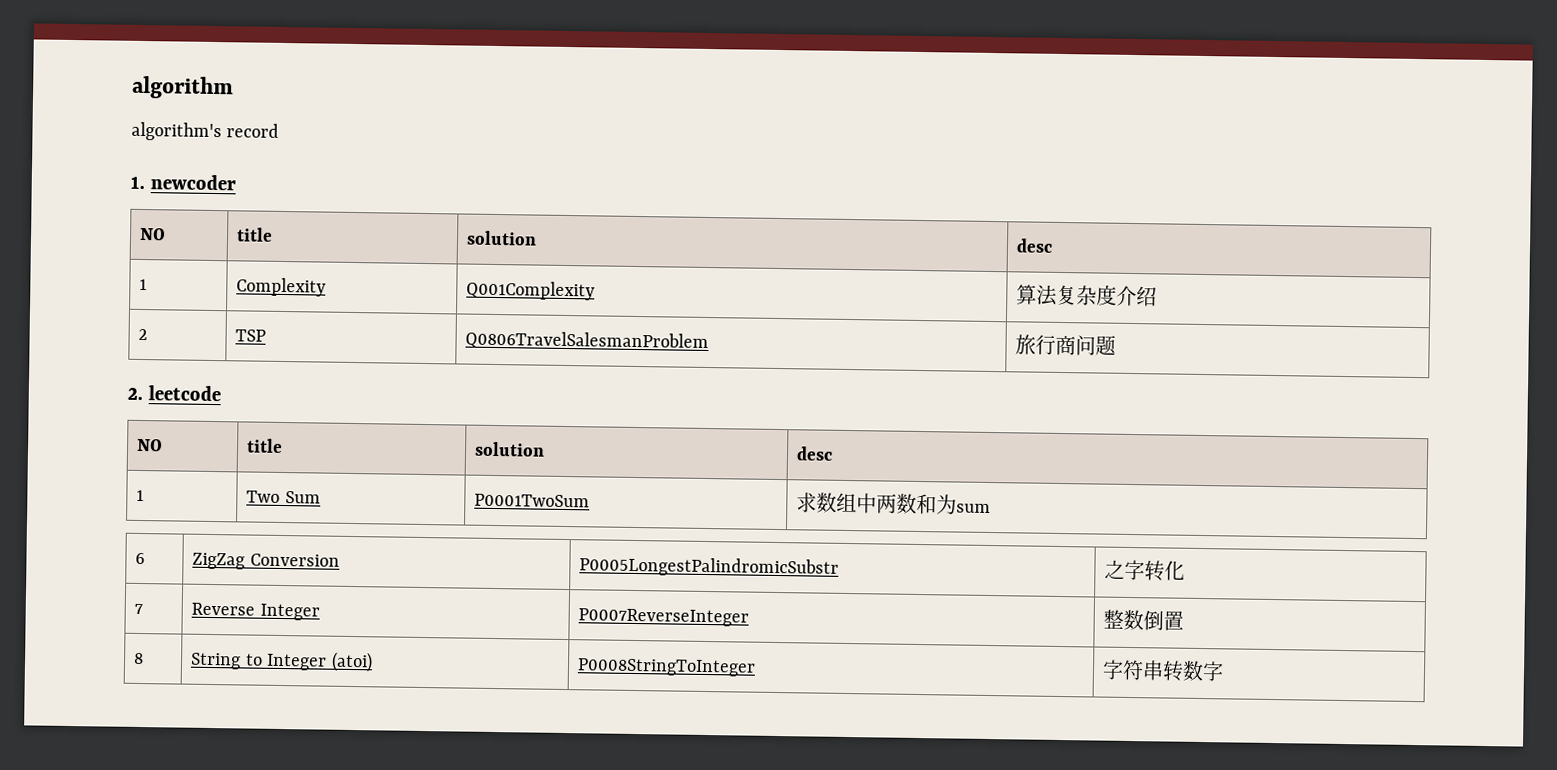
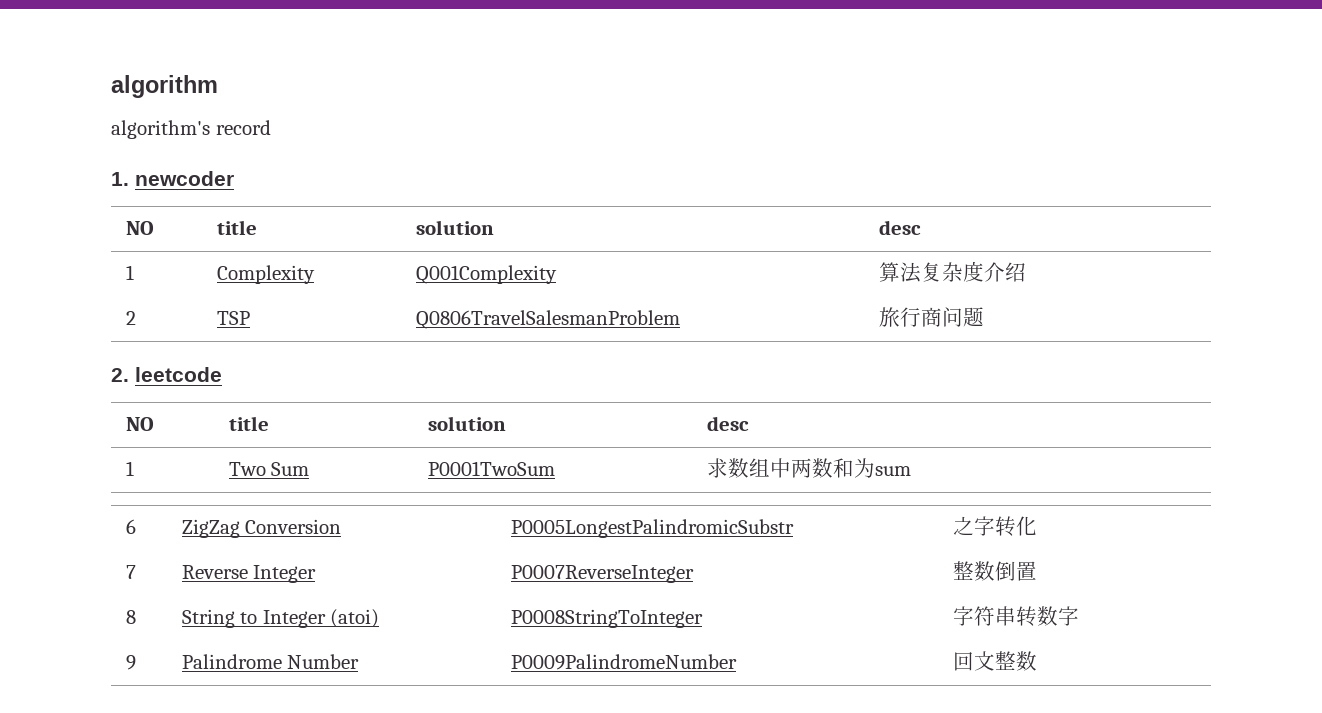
+ 9 | Palindrome Number | P0009PalindromeNumber | 回文整数

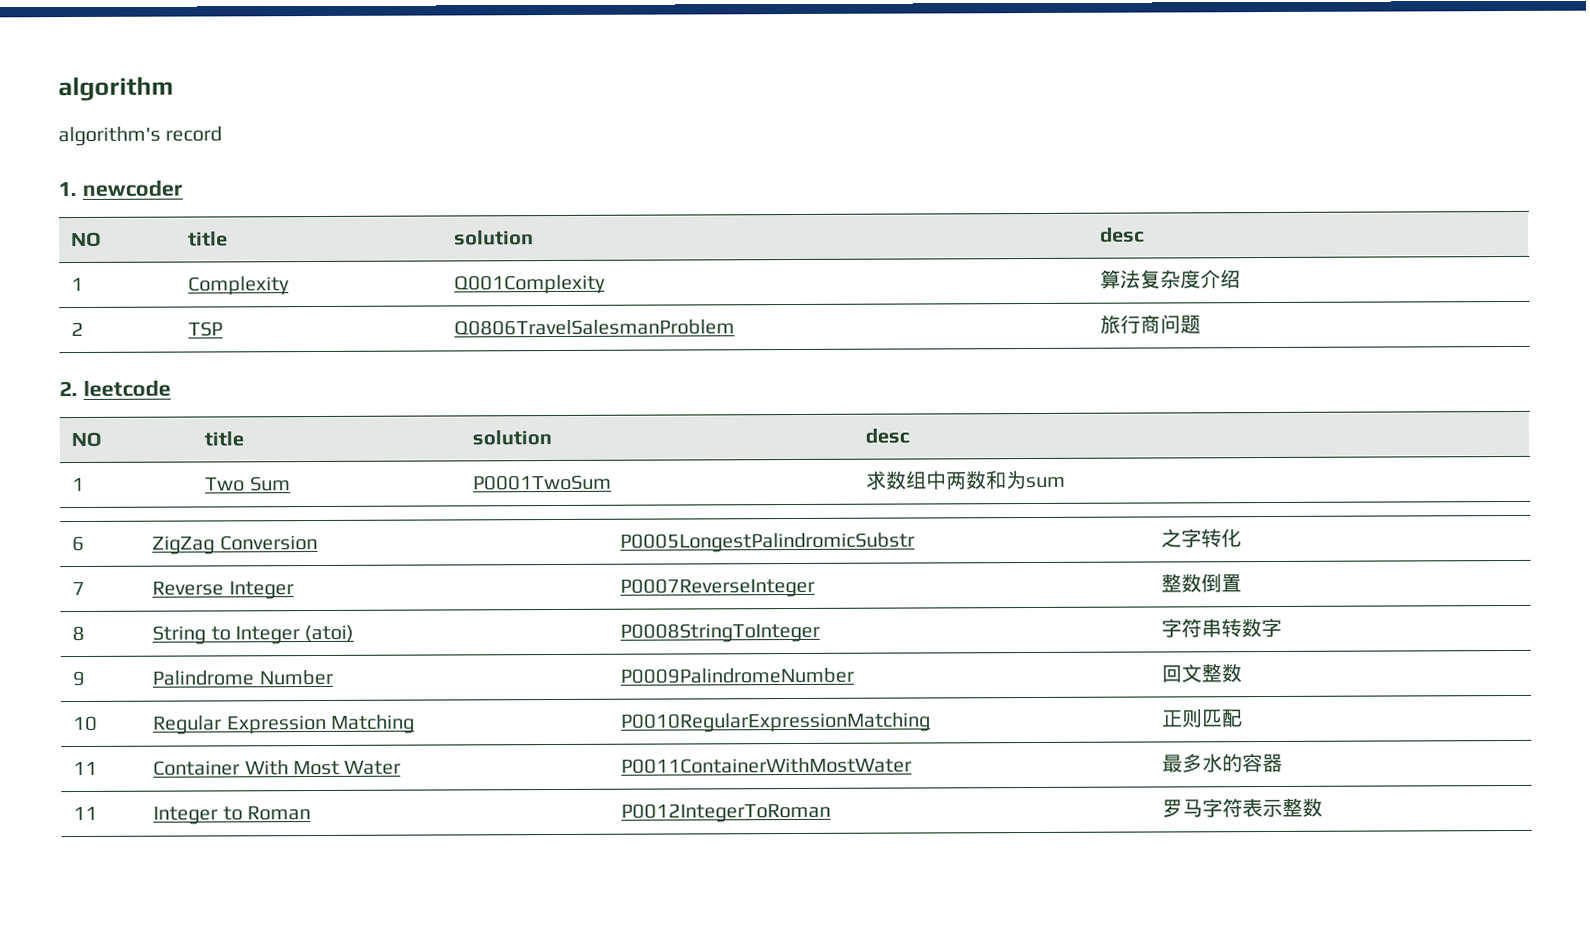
+ 10 | Regular Expression Matching | P0010RegularExpressionMatching | 正则匹配
+ 11 | Container With Most Water | P0011ContainerWithMostWater | 最多水的容器
+ 11 | Integer to Roman | P0012IntegerToRoman | 罗马字符表示整数

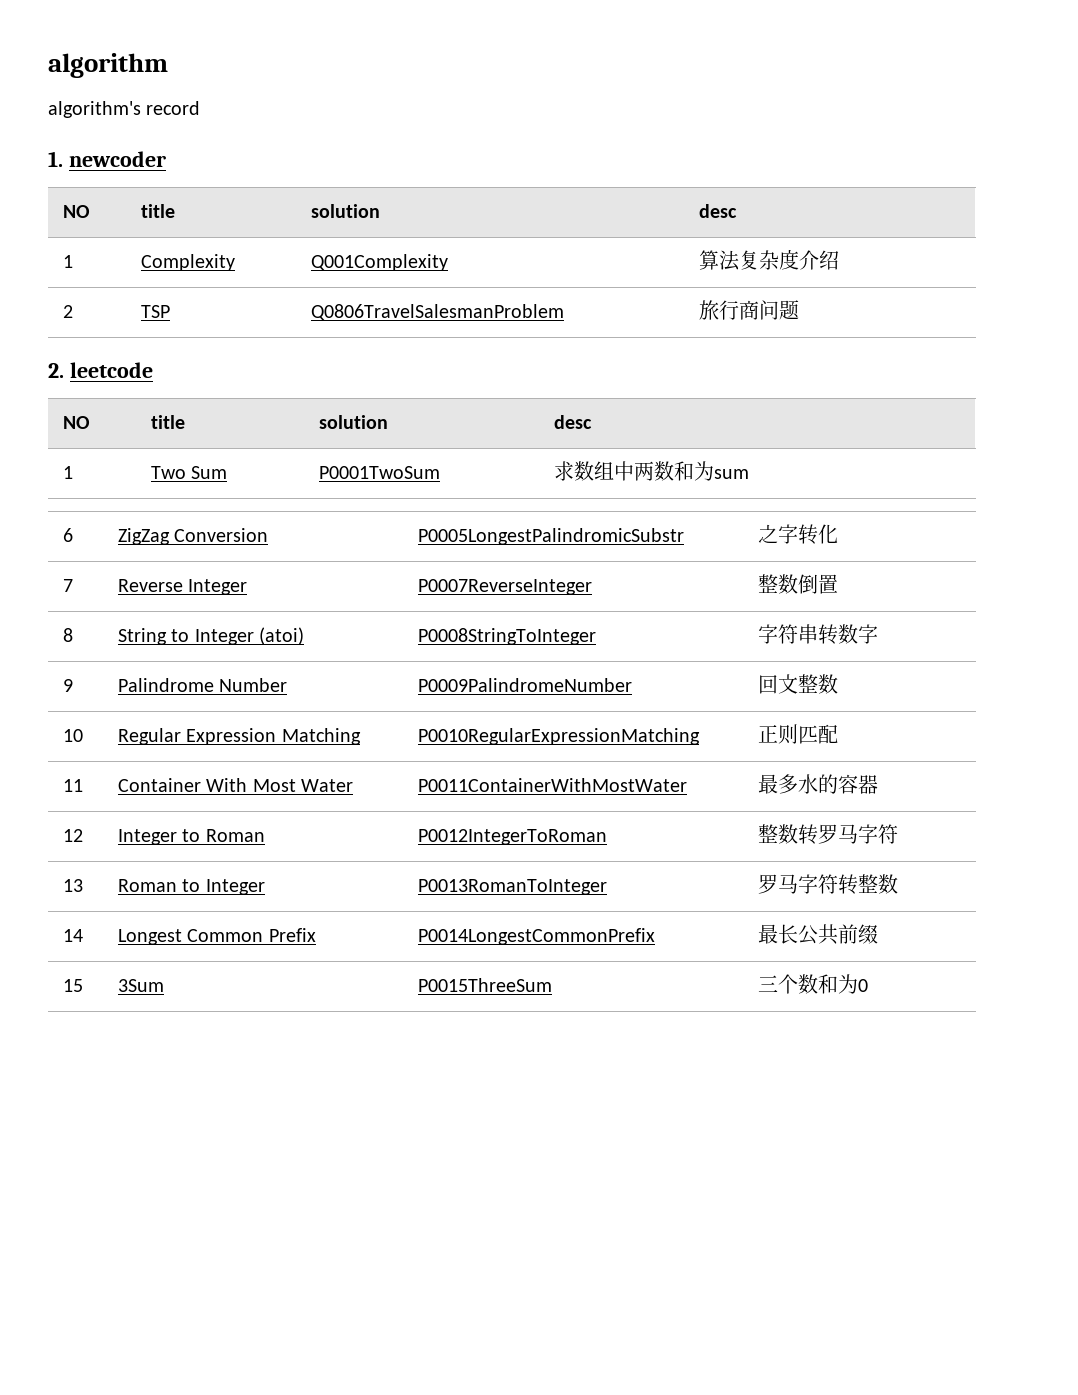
- 11 | Integer to Roman | P0012IntegerToRoman | 罗马字符表示整数
+ 12 | Integer to Roman | P0012IntegerToRoman | 整数转罗马字符
+ 13 | Roman to Integer | P0013RomanToInteger | 罗马字符转整数
+ 14 | Longest Common Prefix | P0014LongestCommonPrefix | 最长公共前缀
+ 15 | 3Sum | P0015ThreeSum | 三个数和为0

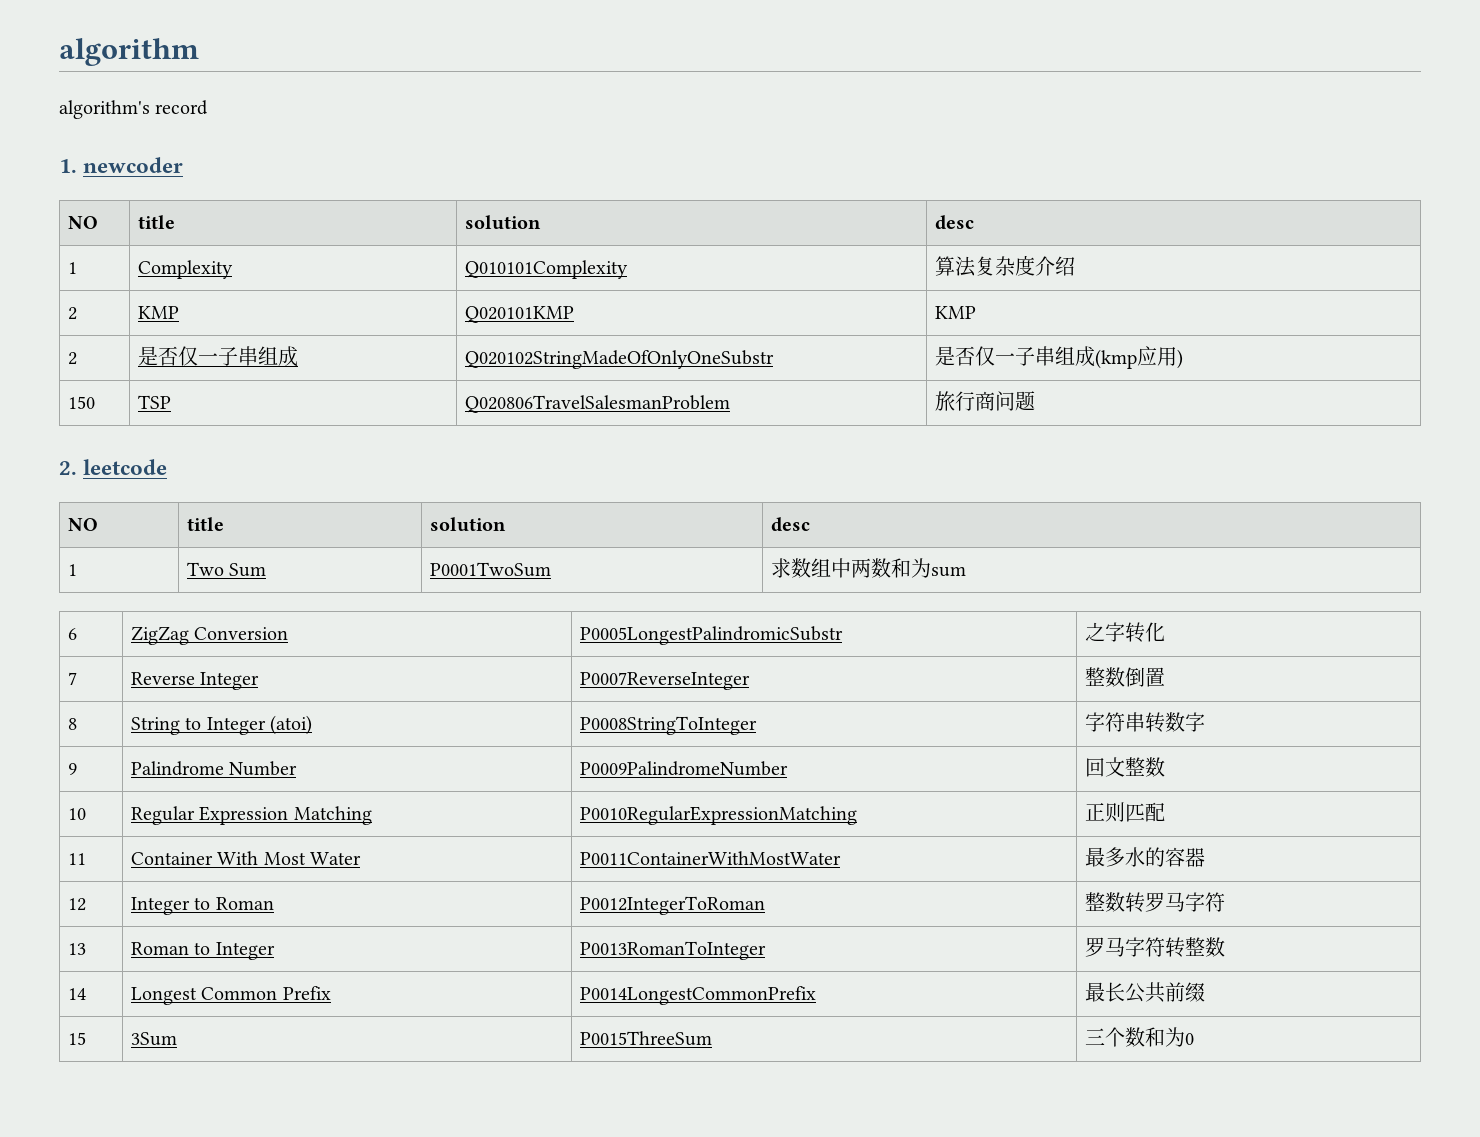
- 1 | Complexity | Q001Complexity | 算法复杂度介绍
+ 1 | Complexity | Q010101Complexity | 算法复杂度介绍
- 2 | TSP | Q0806TravelSalesmanProblem | 旅行商问题
+ 2 | KMP | Q020101KMP | KMP
+ 2 | 是否仅一子串组成 | Q020102StringMadeOfOnlyOneSubstr | 是否仅一子串组成(kmp应用)
+ 150 | TSP | Q020806TravelSalesmanProblem | 旅行商问题

